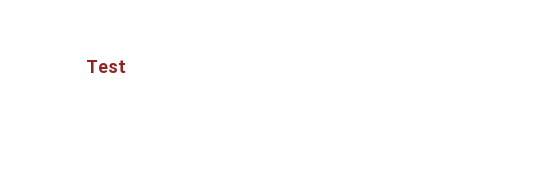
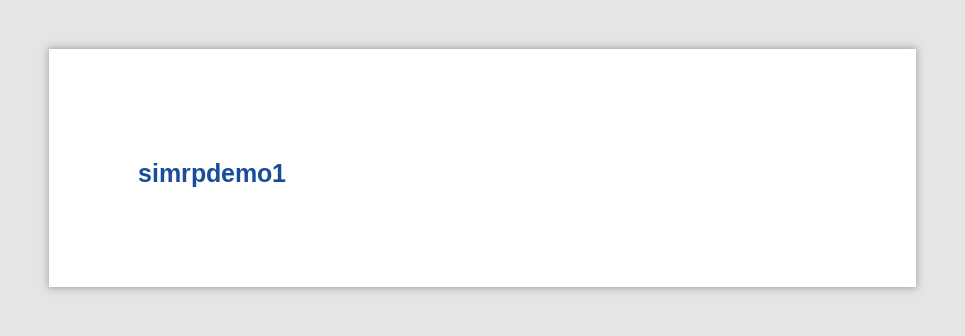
- Test
+ simrpdemo1

